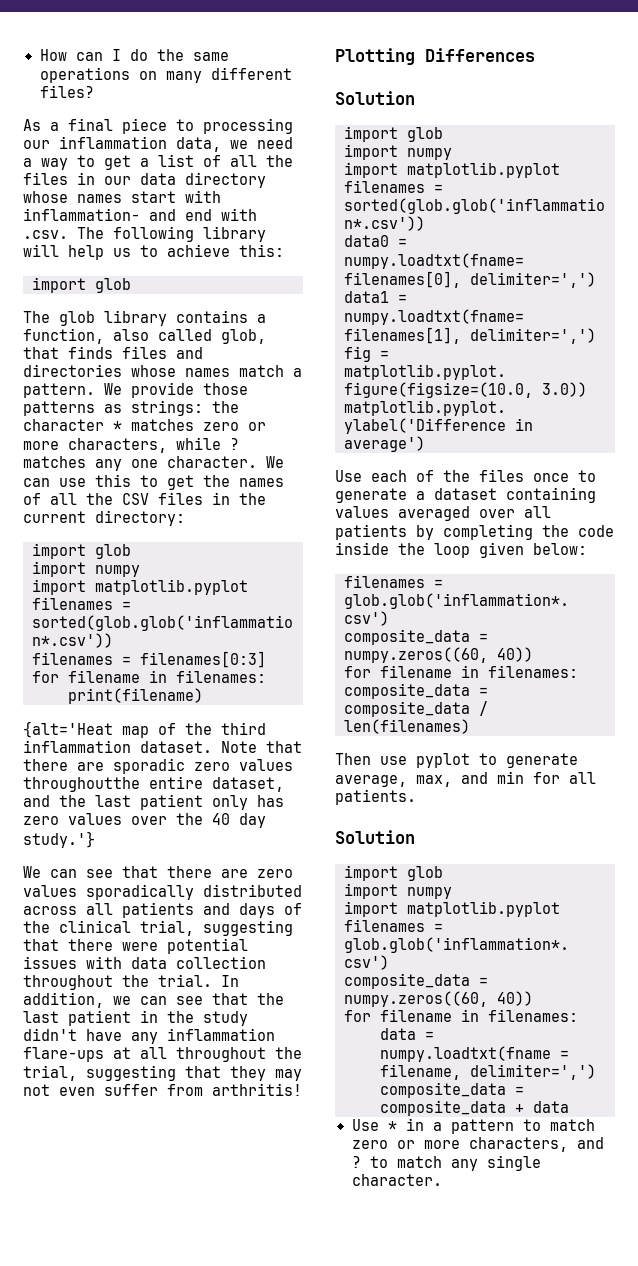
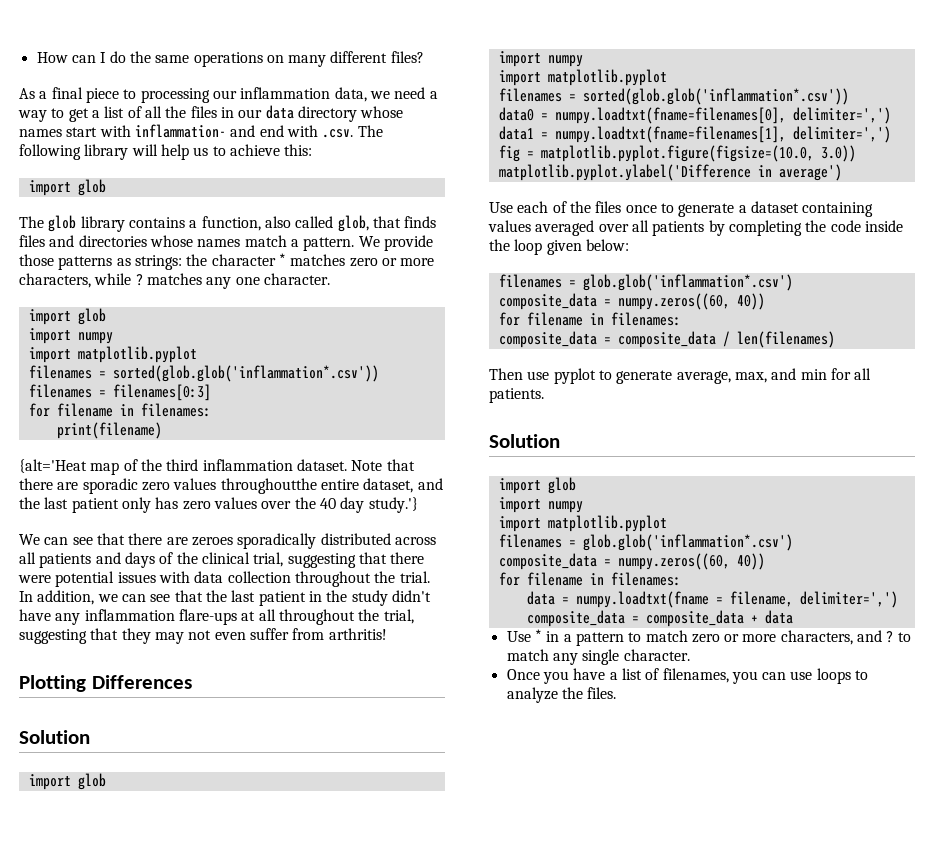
- We can use this to get the names of all the CSV files in the current directory:
- We can see that there are zero values sporadically distributed across all patients and days of the clinical trial, suggesting that there were potential issues with data collection throughout the trial.
+ We can see that there are zeroes sporadically distributed across all patients and days of the clinical trial, suggesting that there were potential issues with data collection throughout the trial.
+ Once you have a list of filenames, you can use loops to analyze the files.

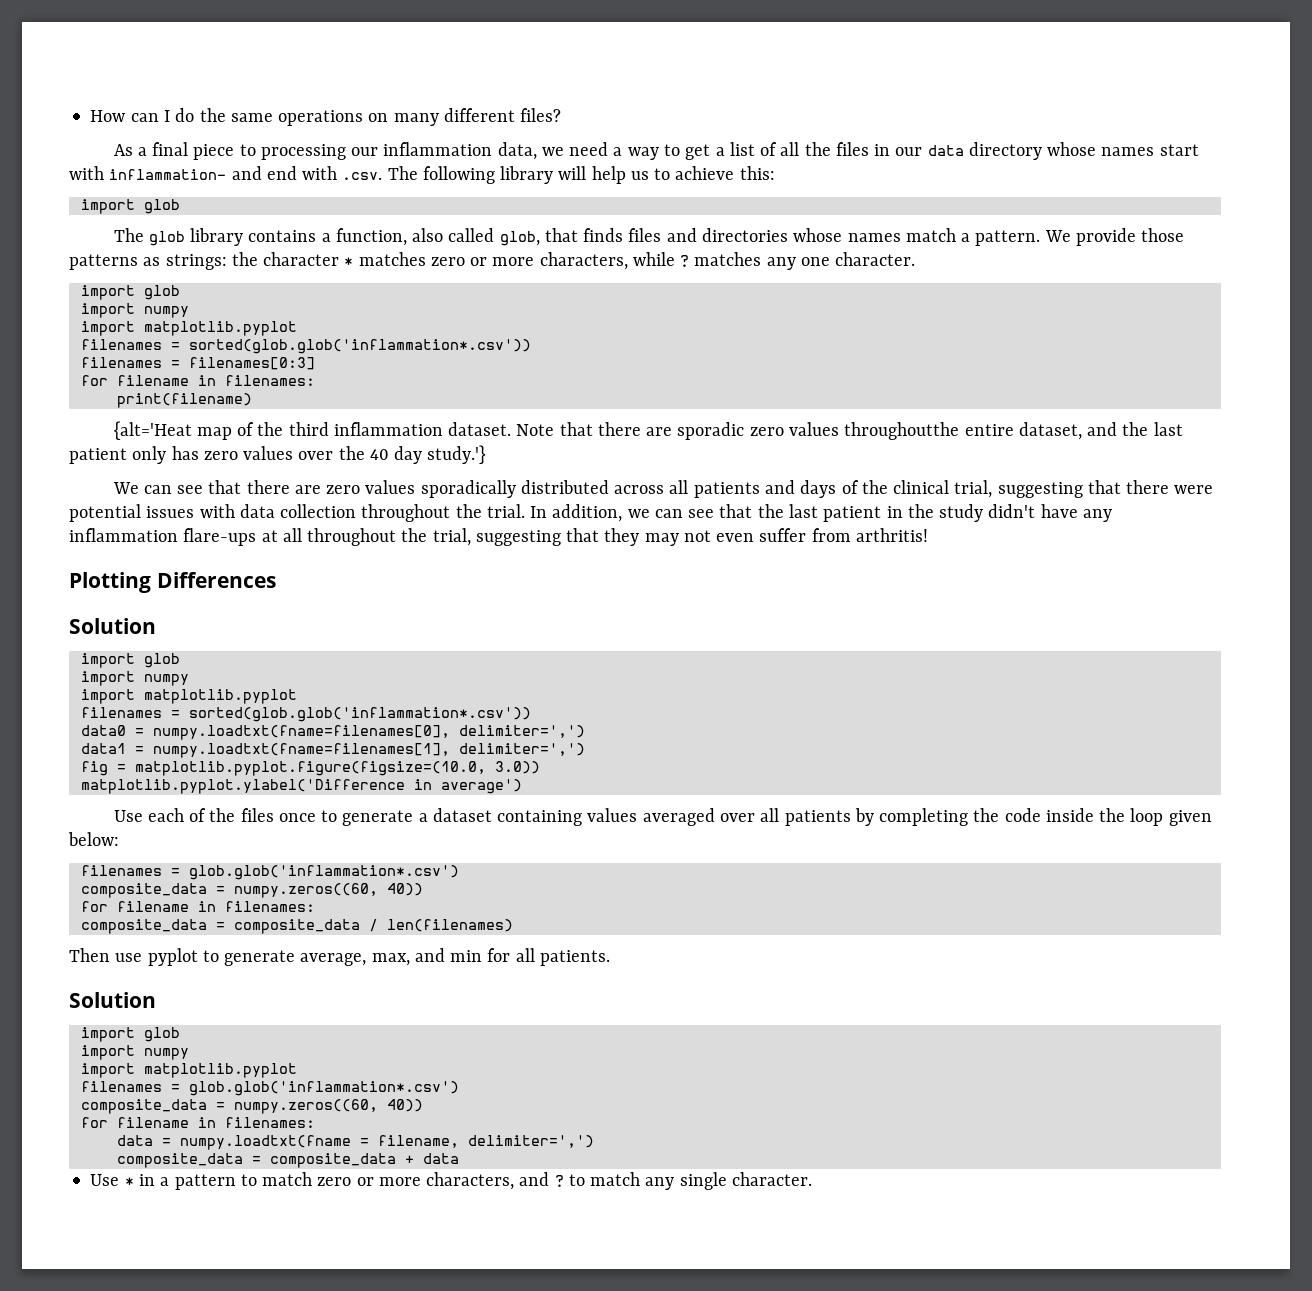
- We can see that there are zeroes sporadically distributed across all patients and days of the clinical trial, suggesting that there were potential issues with data collection throughout the trial.
+ We can see that there are zero values sporadically distributed across all patients and days of the clinical trial, suggesting that there were potential issues with data collection throughout the trial.
- Once you have a list of filenames, you can use loops to analyze the files.

